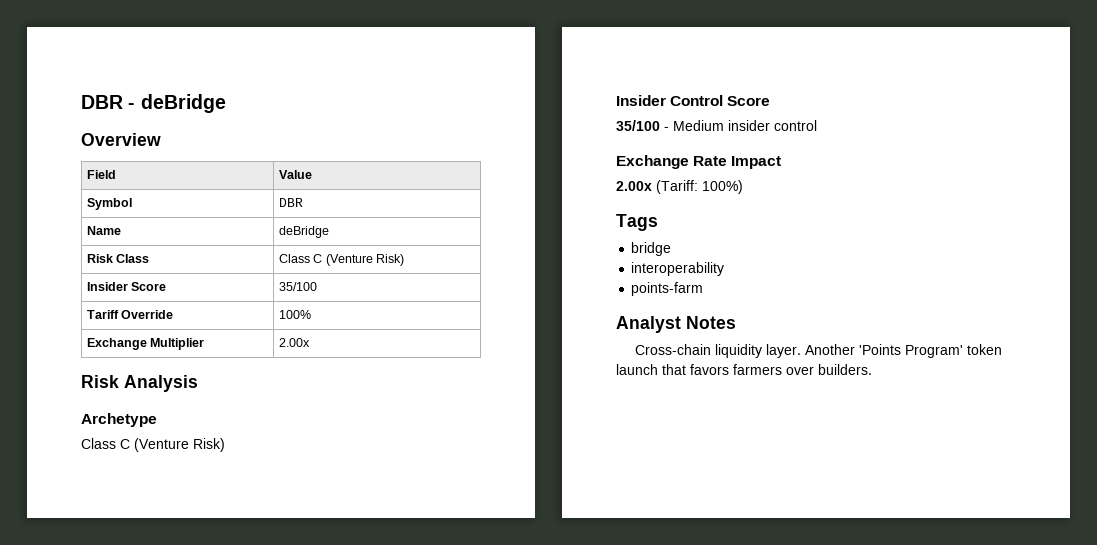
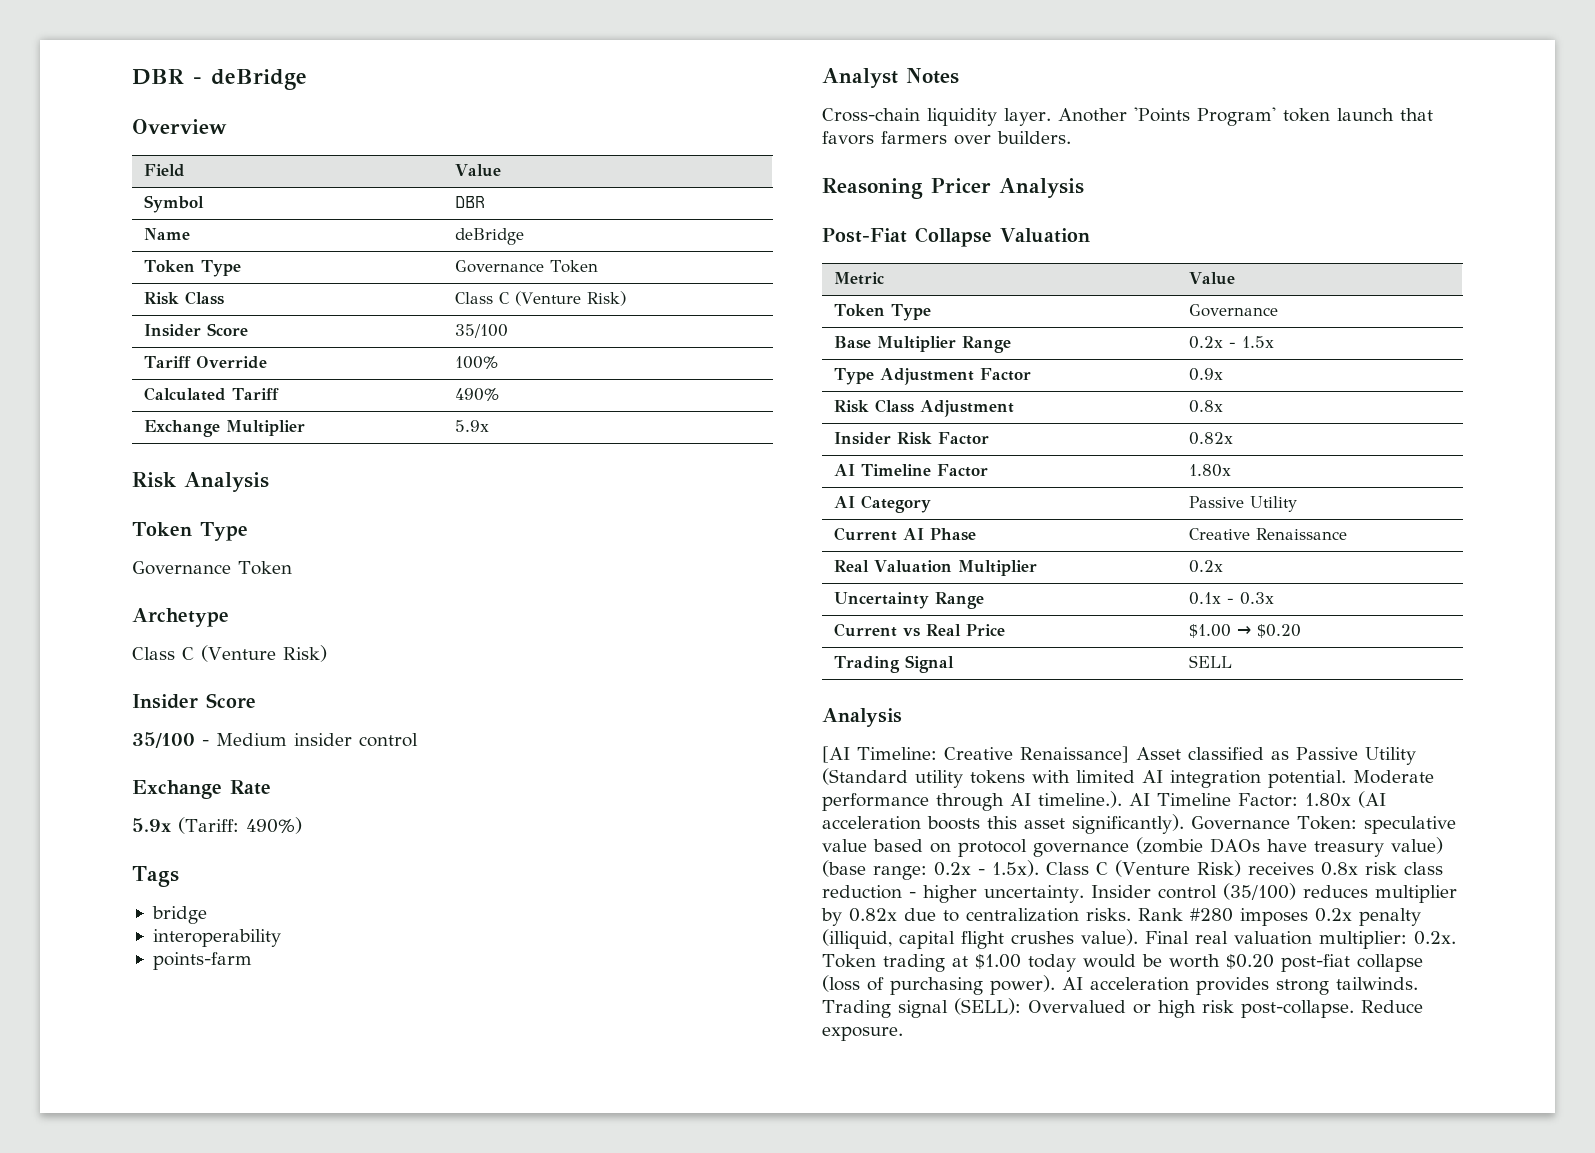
+ Token Type | Governance Token
+ Calculated Tariff | 490%
- Exchange Multiplier | 2.00x
+ Exchange Multiplier | 5.9x
  Risk Analysis
+ Token Type
+ Governance Token
  Archetype
  Class C (Venture Risk)
- Insider Control Score
+ Insider Score
- Exchange Rate Impact
- 2.00x (Tariff: 100%)
+ Exchange Rate
+ 5.9x (Tariff: 490%)
+ Reasoning Pricer Analysis
+ Post-Fiat Collapse Valuation
+ Metric | Value
+ Token Type | Governance
+ Base Multiplier Range | 0.2x - 1.5x
+ Type Adjustment Factor | 0.9x
+ Risk Class Adjustment | 0.8x
+ Insider Risk Factor | 0.82x
+ AI Timeline Factor | 1.80x
+ AI Category | Passive Utility
+ Current AI Phase | Creative Renaissance
+ Real Valuation Multiplier | 0.2x
+ Uncertainty Range | 0.1x - 0.3x
+ Current vs Real Price | $1.00 → $0.20
+ Trading Signal | SELL
+ Analysis
+ [AI Timeline: Creative Renaissance] Asset classified as Passive Utility (Standard utility tokens with limited AI integration potential. Moderate performance through AI timeline.). AI Timeline Factor: 1.80x (AI acceleration boosts this asset significantly). Governance Token: speculative value based on protocol governance (zombie DAOs have treasury value) (base range: 0.2x - 1.5x). Class C (Venture Risk) receives 0.8x risk class reduction - higher uncertainty. Insider control (35/100) reduces multiplier by 0.82x due to centralization risks. Rank #280 imposes 0.2x penalty (illiquid, capital flight crushes value). Final real valuation multiplier: 0.2x. Token trading at $1.00 today would be worth $0.20 post-fiat collapse (loss of purchasing power). AI acceleration provides strong tailwinds. Trading signal (SELL): Overvalued or high risk post-collapse. Reduce exposure.

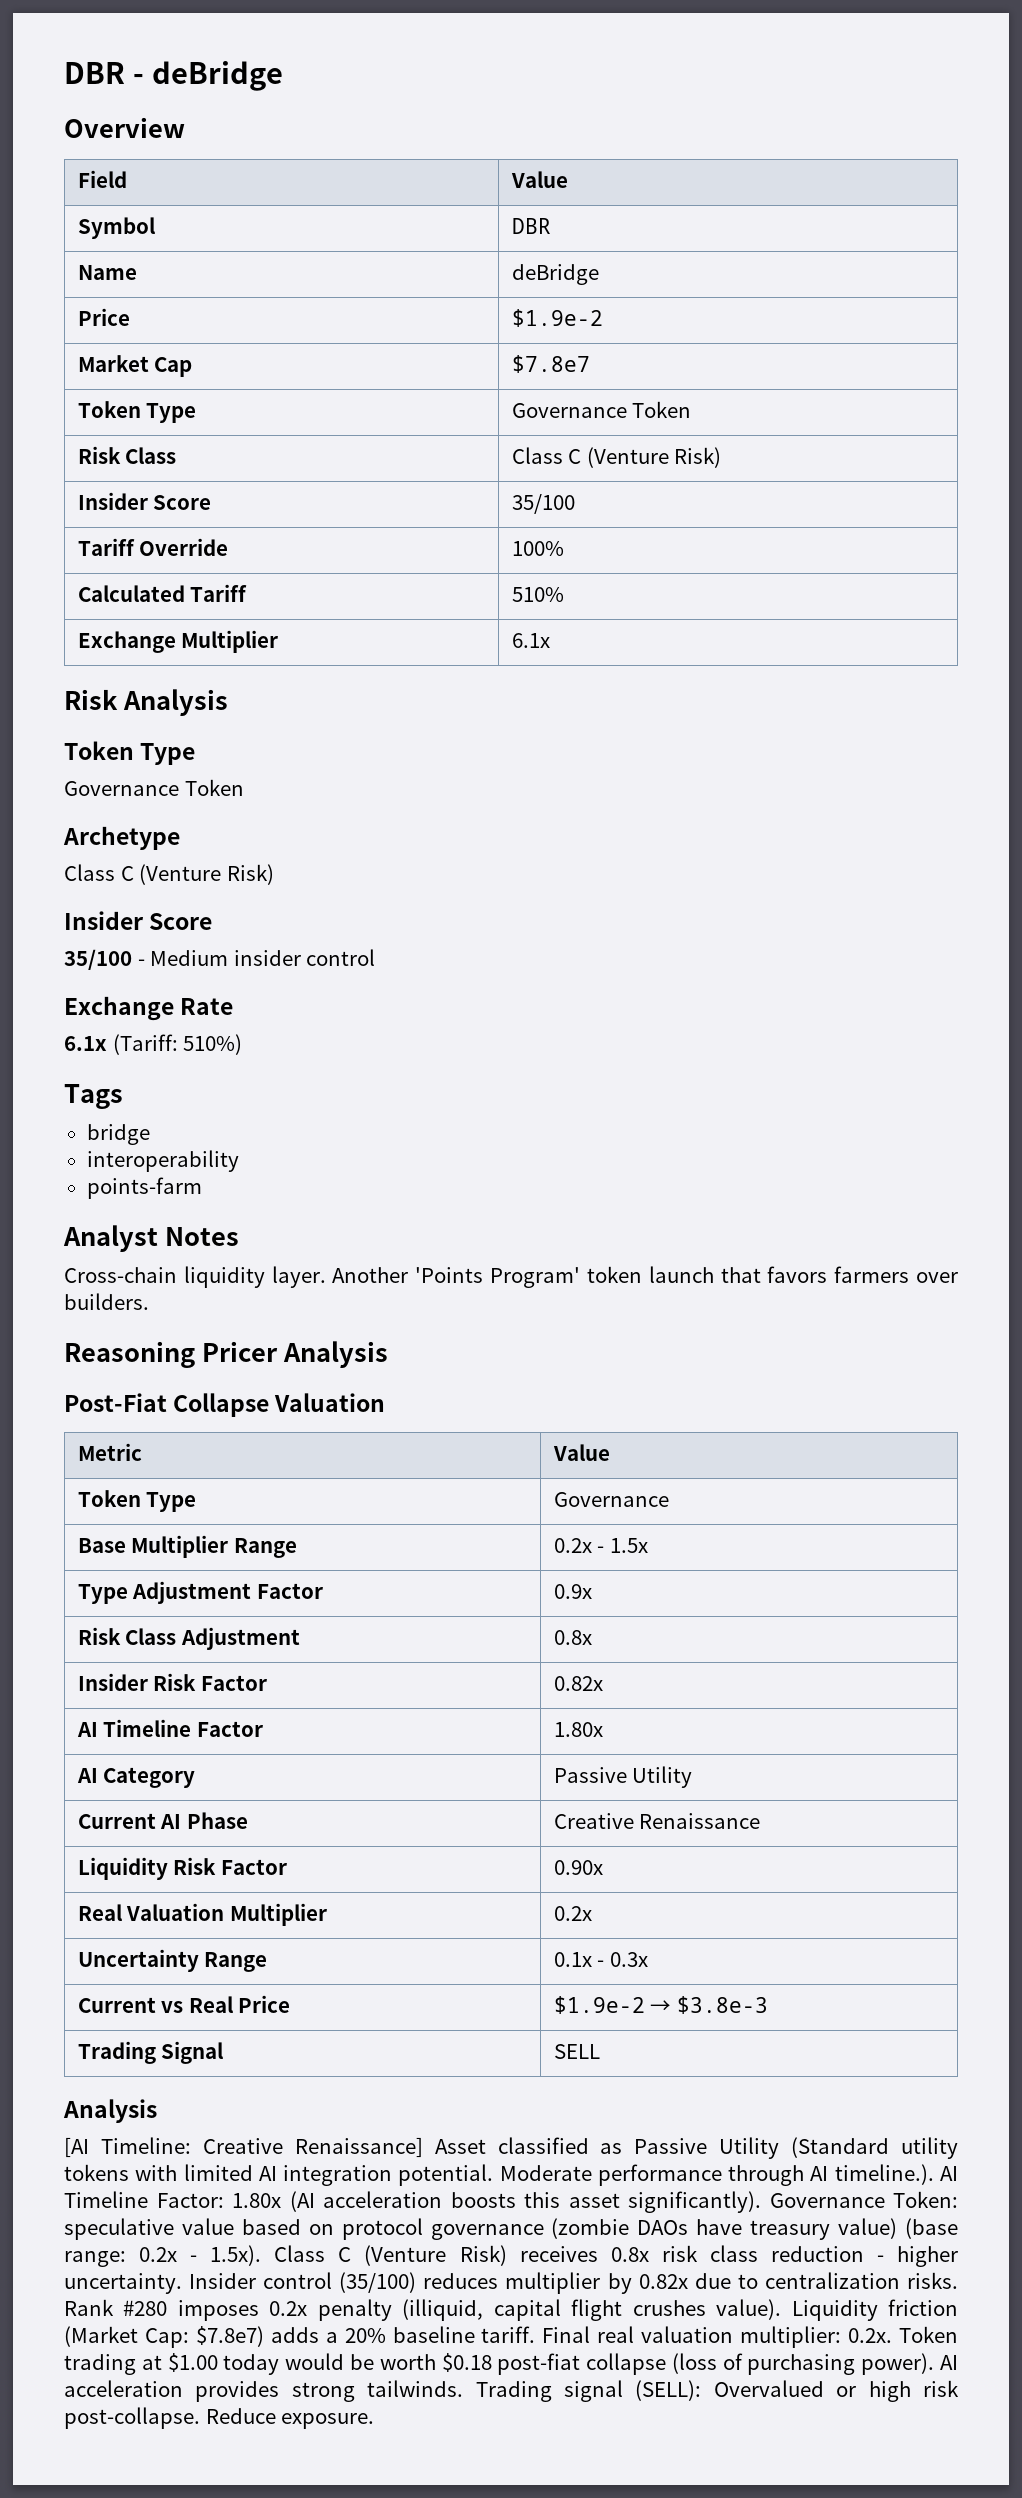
  Name | deBridge
+ Price | $1.9e-2
+ Market Cap | $7.8e7
- Calculated Tariff | 490%
+ Calculated Tariff | 510%
- Exchange Multiplier | 5.9x
+ Exchange Multiplier | 6.1x
- 5.9x (Tariff: 490%)
+ 6.1x (Tariff: 510%)
+ Liquidity Risk Factor | 0.90x
- Current vs Real Price | $1.00 → $0.20
+ Current vs Real Price | $1.9e-2 → $3.8e-3
+ Liquidity friction (Market Cap: $7.8e7) adds a 20% baseline tariff.
- Final real valuation multiplier: 0.2x. Token trading at $1.00 today would be worth $0.20 post-fiat collapse (loss of purchasing power).
+ Final real valuation multiplier: 0.2x. Token trading at $1.00 today would be worth $0.18 post-fiat collapse (loss of purchasing power).

